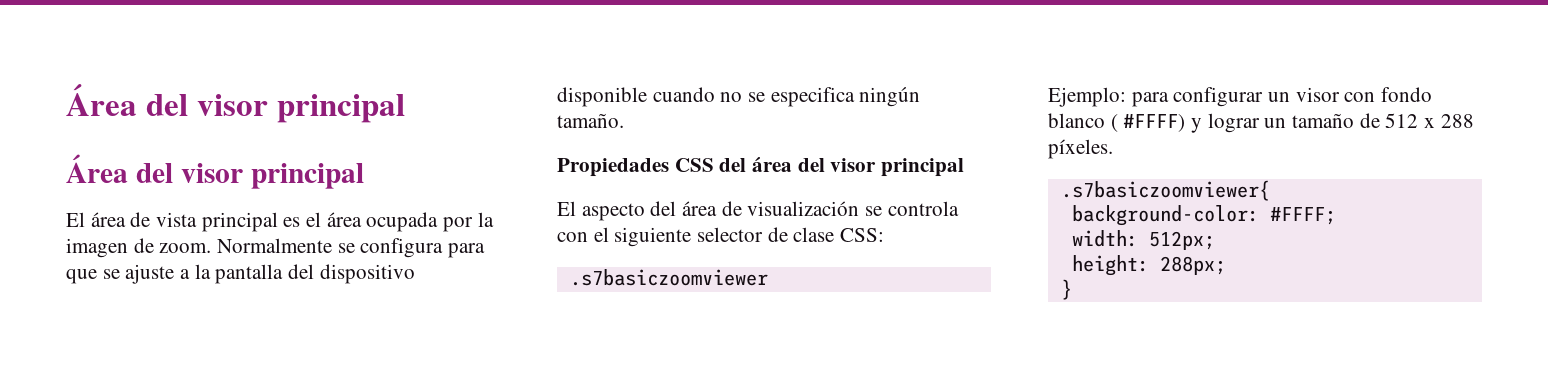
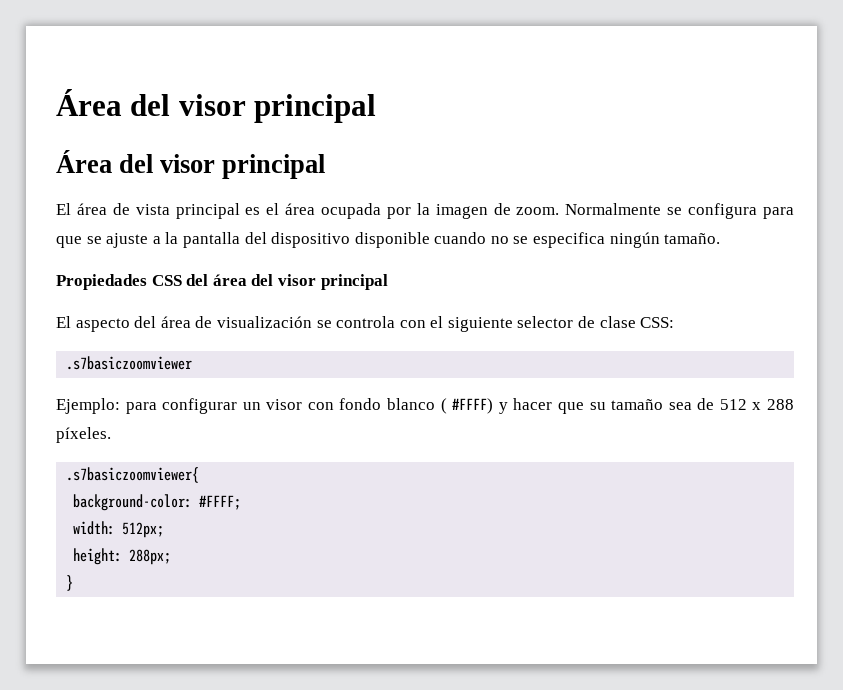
- Ejemplo: para configurar un visor con fondo blanco ( #FFFF) y lograr un tamaño de 512 x 288 píxeles.
+ Ejemplo: para configurar un visor con fondo blanco ( #FFFF) y hacer que su tamaño sea de 512 x 288 píxeles.

